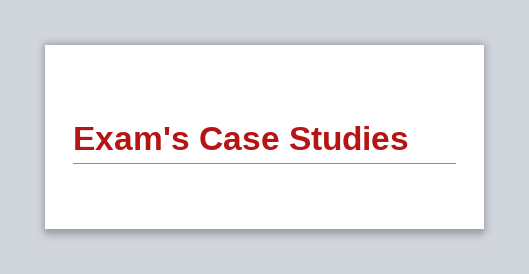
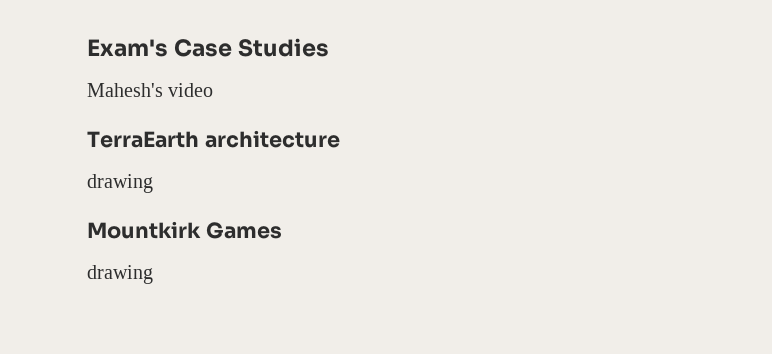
+ Mahesh's video
+ TerraEarth architecture
+ drawing
+ Mountkirk Games
+ drawing

